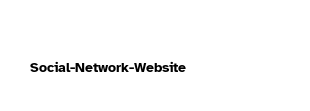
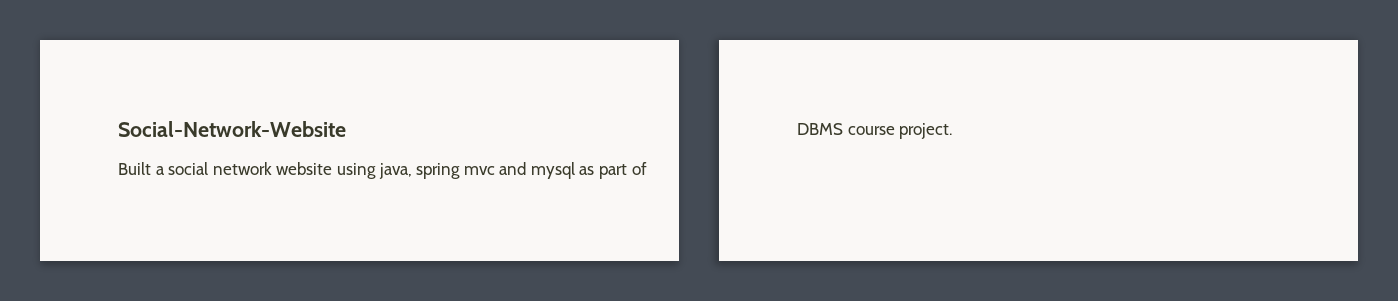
+ Built a social network website using java, spring mvc and mysql as part of DBMS course project.

